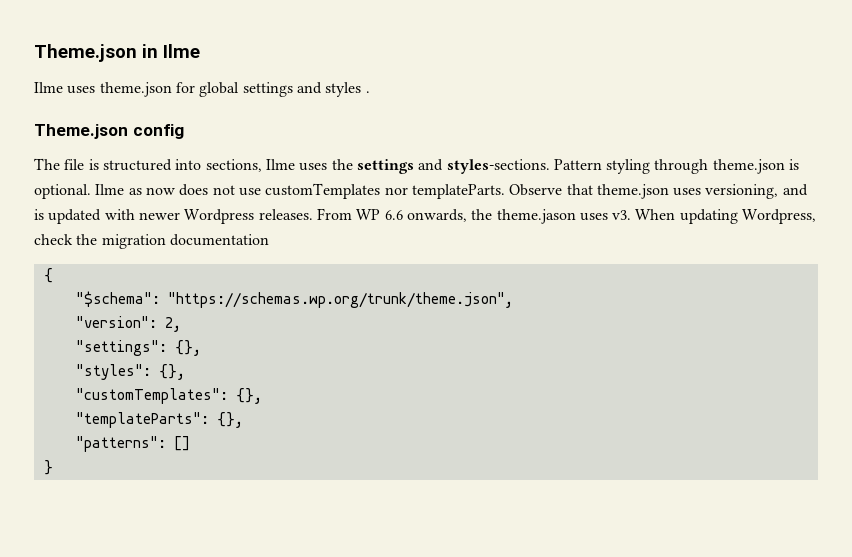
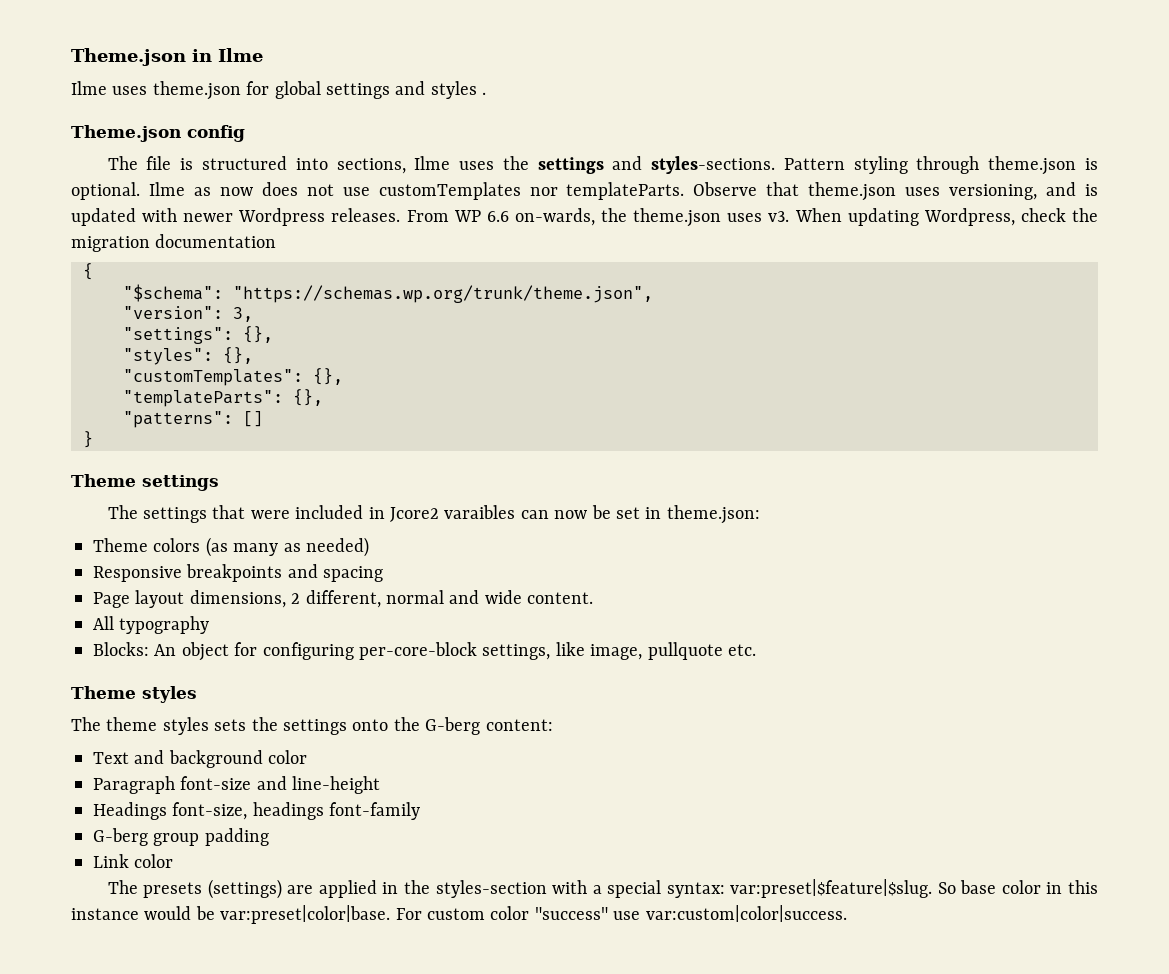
- From WP 6.6 onwards, the theme.jason uses v3.
+ From WP 6.6 on-wards, the theme.json uses v3.
- "version": 2,
+ "version": 3,
+ Theme settings
+ The settings that were included in Jcore2 varaibles can now be set in theme.json:
+ Theme colors (as many as needed)
+ Responsive breakpoints and spacing
+ Page layout dimensions, 2 different, normal and wide content.
+ All typography
+ Blocks: An object for configuring per-core-block settings, like image, pullquote etc.
+ Theme styles
+ The theme styles sets the settings onto the G-berg content:
+ Text and background color
+ Paragraph font-size and line-height
+ Headings font-size, headings font-family
+ G-berg group padding
+ Link color
+ The presets (settings) are applied in the styles-section with a special syntax: var:preset|$feature|$slug. So base color in this instance would be var:preset|color|base. For custom color "success" use var:custom|color|success.

